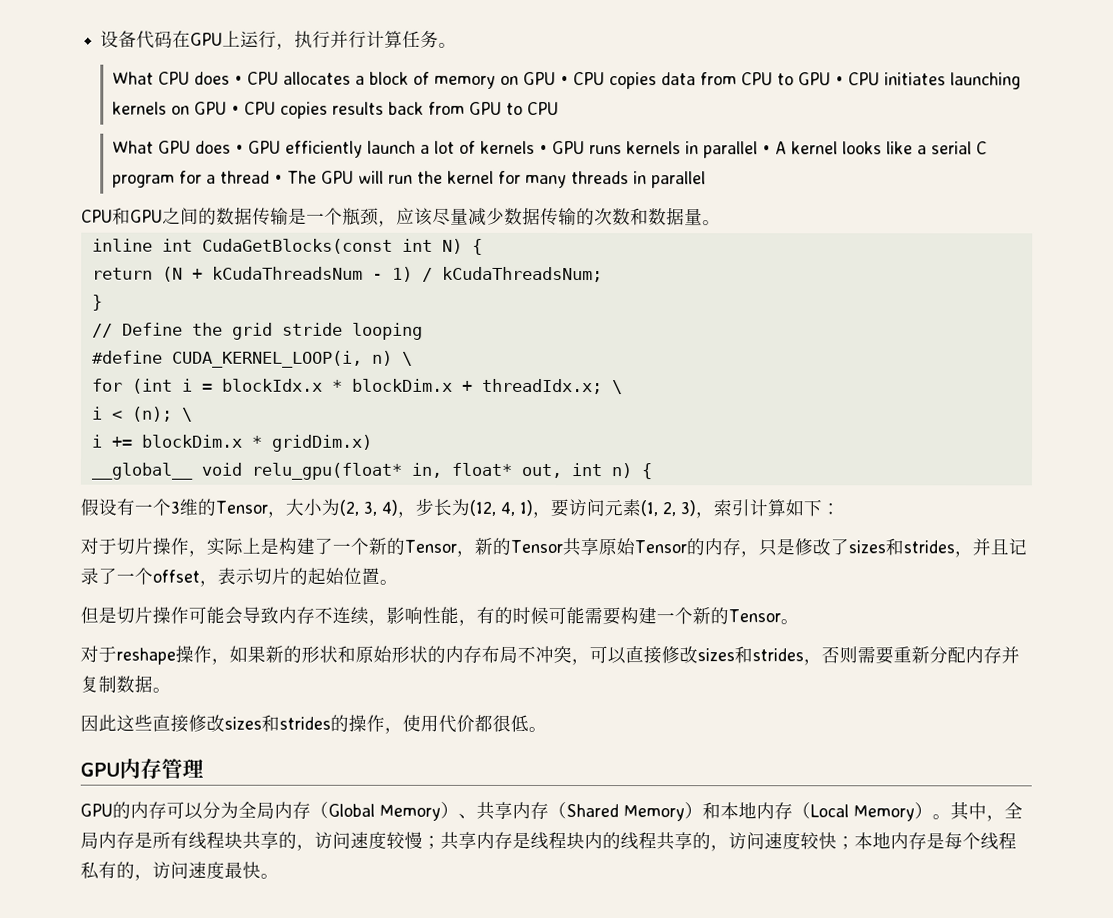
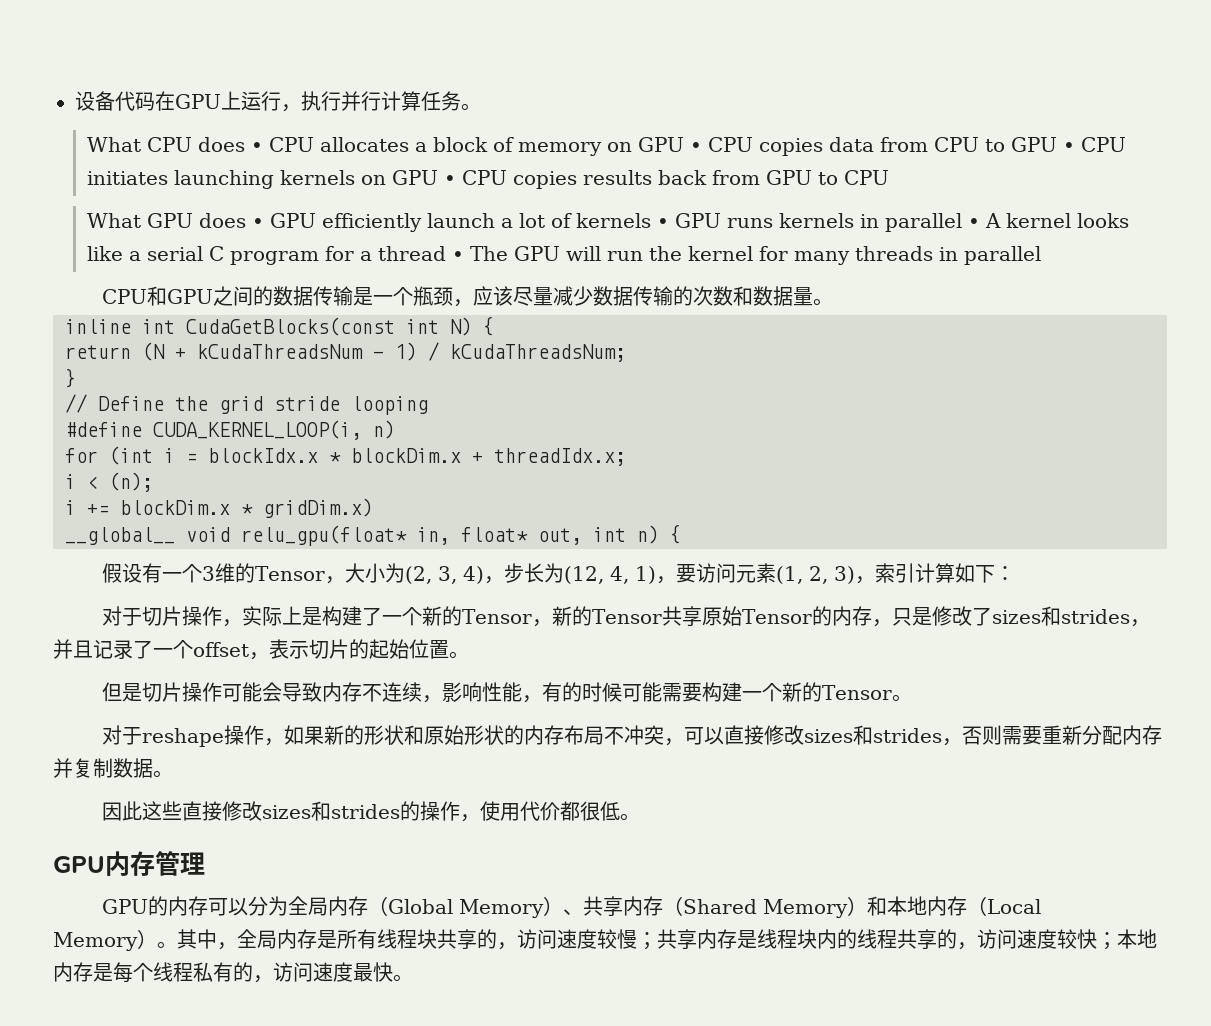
- #define CUDA_KERNEL_LOOP(i, n) \
+ #define CUDA_KERNEL_LOOP(i, n)
- for (int i = blockIdx.x * blockDim.x + threadIdx.x; \
+ for (int i = blockIdx.x * blockDim.x + threadIdx.x;
- i < (n); \
+ i < (n);

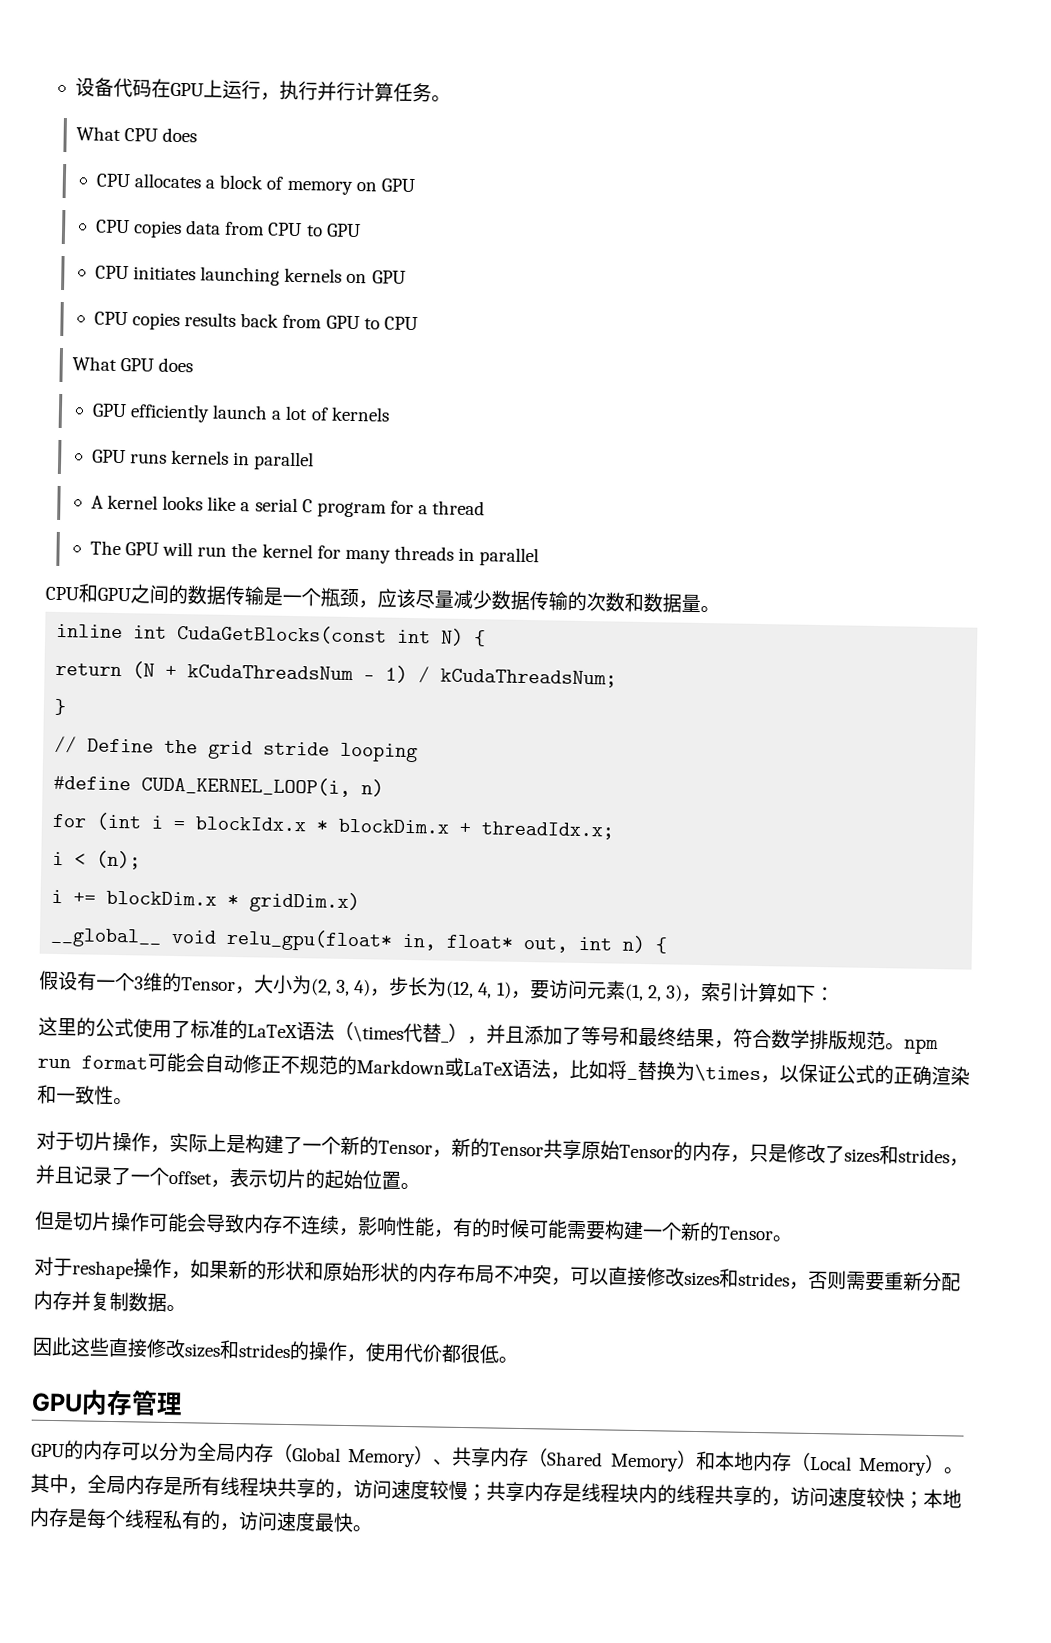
- What CPU does • CPU allocates a block of memory on GPU • CPU copies data from CPU to GPU • CPU initiates launching kernels on GPU • CPU copies results back from GPU to CPU
+ What CPU does
+ CPU allocates a block of memory on GPU
+ CPU copies data from CPU to GPU
+ CPU initiates launching kernels on GPU
+ CPU copies results back from GPU to CPU
- What GPU does • GPU efficiently launch a lot of kernels • GPU runs kernels in parallel • A kernel looks like a serial C program for a thread • The GPU will run the kernel for many threads in parallel
+ What GPU does
+ GPU efficiently launch a lot of kernels
+ GPU runs kernels in parallel
+ A kernel looks like a serial C program for a thread
+ The GPU will run the kernel for many threads in parallel
+ 这里的公式使用了标准的LaTeX语法（\times代替_），并且添加了等号和最终结果，符合数学排版规范。npm run format可能会自动修正不规范的Markdown或LaTeX语法，比如将_替换为\times，以保证公式的正确渲染和一致性。

